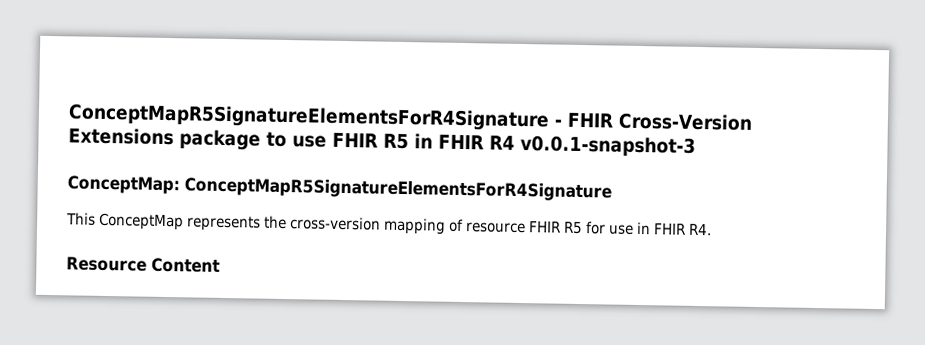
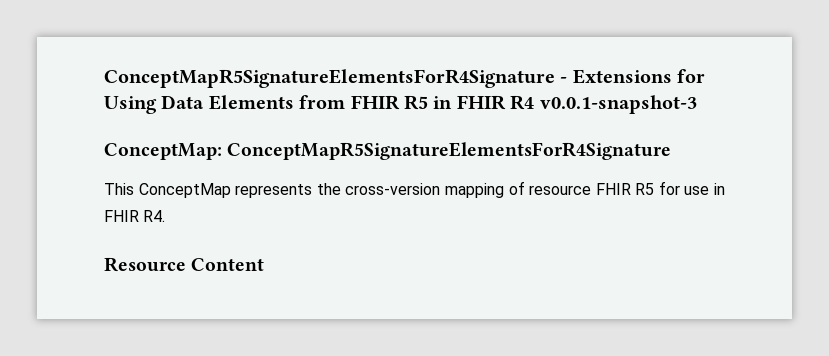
- ConceptMapR5SignatureElementsForR4Signature - FHIR Cross-Version Extensions package to use FHIR R5 in FHIR R4 v0.0.1-snapshot-3
+ ConceptMapR5SignatureElementsForR4Signature - Extensions for Using Data Elements from FHIR R5 in FHIR R4 v0.0.1-snapshot-3

